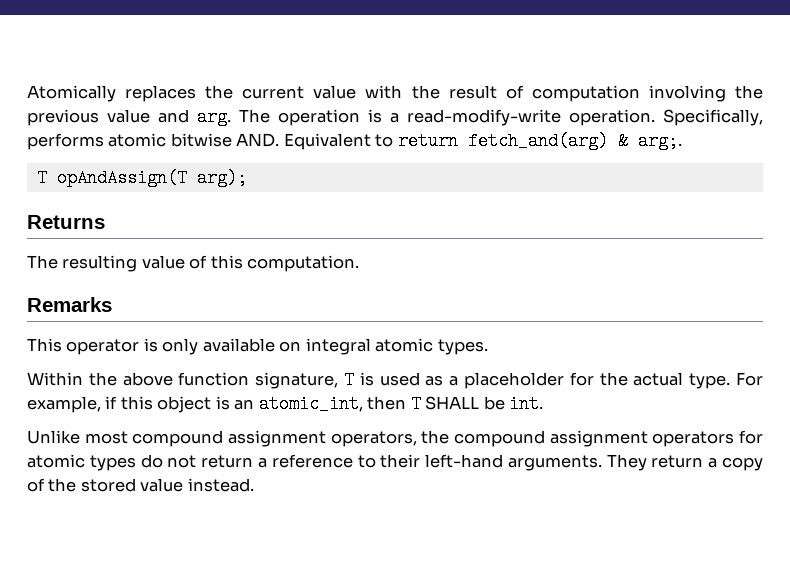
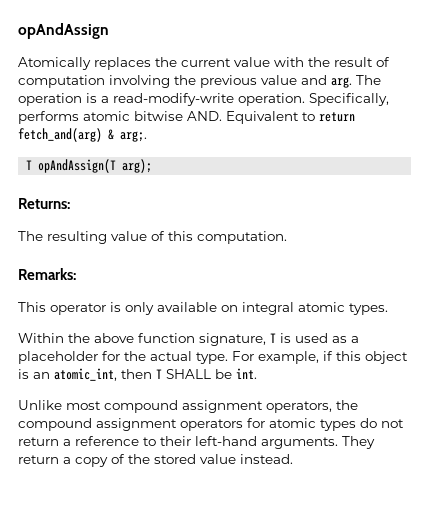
+ opAndAssign
- Returns
+ Returns:
- Remarks
+ Remarks:

